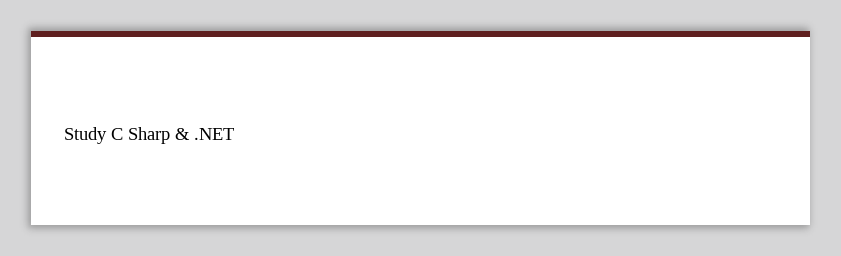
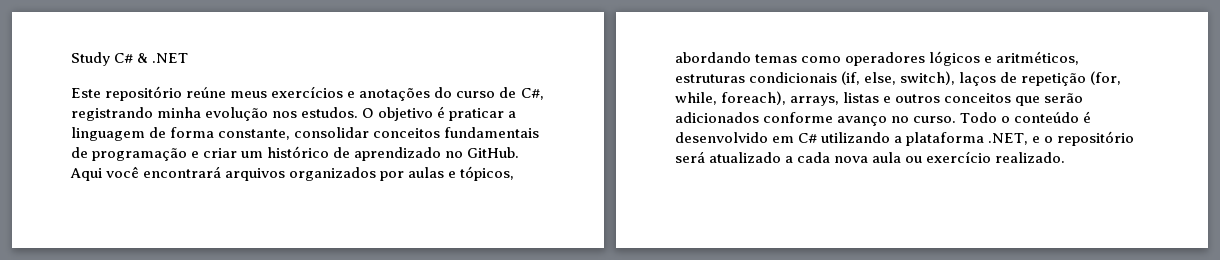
- Study C Sharp & .NET
+ Study C# & .NET
+ Este repositório reúne meus exercícios e anotações do curso de C#, registrando minha evolução nos estudos. O objetivo é praticar a linguagem de forma constante, consolidar conceitos fundamentais de programação e criar um histórico de aprendizado no GitHub. Aqui você encontrará arquivos organizados por aulas e tópicos, abordando temas como operadores lógicos e aritméticos, estruturas condicionais (if, else, switch), laços de repetição (for, while, foreach), arrays, listas e outros conceitos que serão adicionados conforme avanço no curso. Todo o conteúdo é desenvolvido em C# utilizando a plataforma .NET, e o repositório será atualizado a cada nova aula ou exercício realizado.

